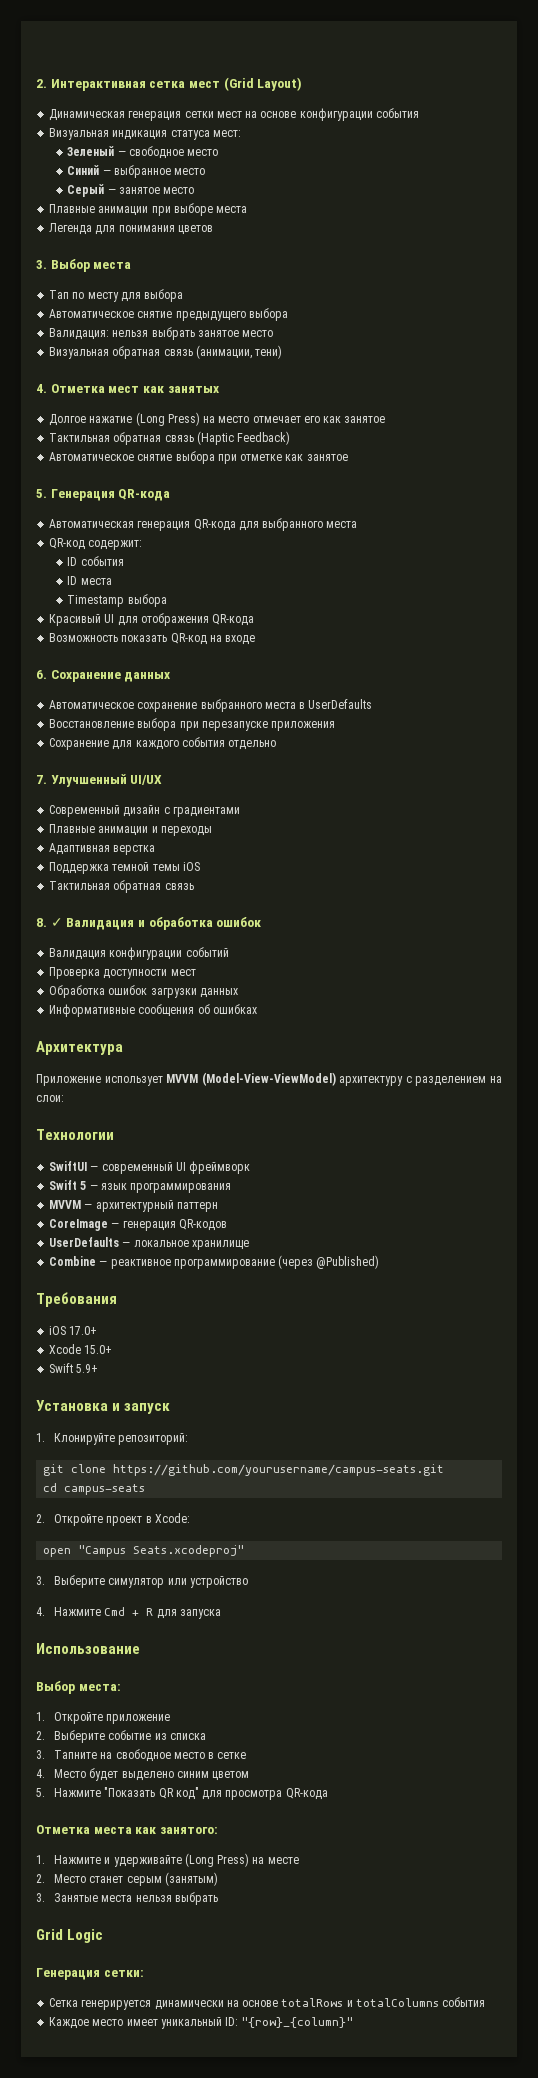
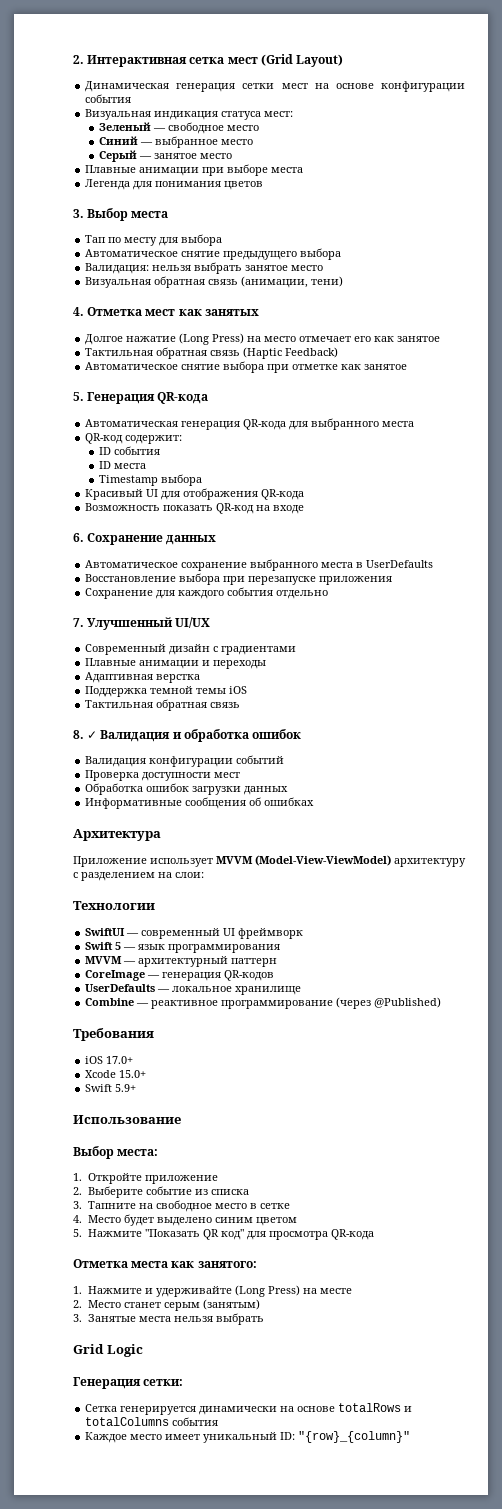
- Установка и запуск
- 1. Клонируйте репозиторий:
- git clone https://github.com/yourusername/campus-seats.git
- cd campus-seats
- 2. Откройте проект в Xcode:
- open "Campus Seats.xcodeproj"
- 3. Выберите симулятор или устройство
- 4. Нажмите Cmd + R для запуска

